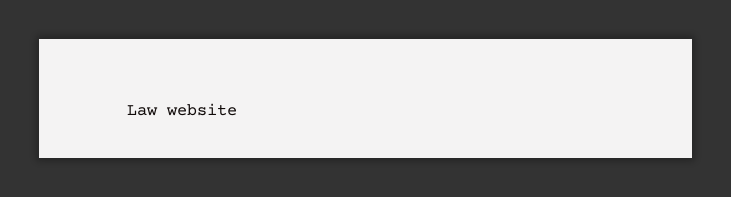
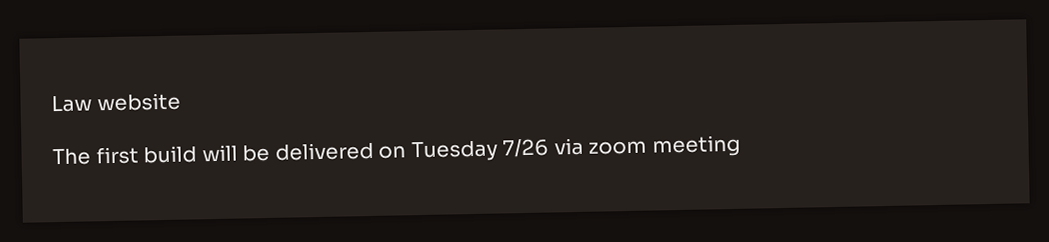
+ The first build will be delivered on Tuesday 7/26 via zoom meeting

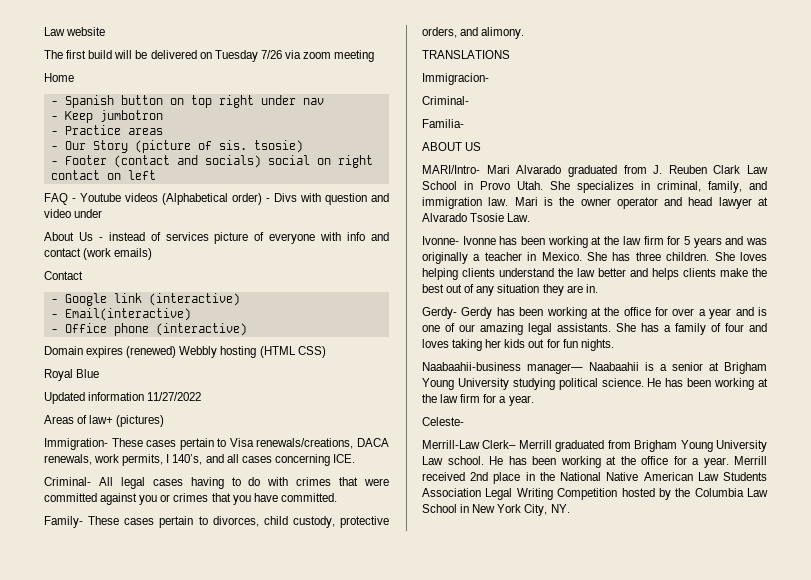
+ Home
+ - Spanish button on top right under nav
+ - Keep jumbotron
+ - Practice areas
+ - Our Story (picture of sis. tsosie)
+ - Footer (contact and socials) social on right contact on left
+ FAQ - Youtube videos (Alphabetical order) - Divs with question and video under
+ About Us - instead of services picture of everyone with info and contact (work emails)
+ Contact
+ - Google link (interactive)
+ - Email(interactive)
+ - Office phone (interactive)
+ Domain expires (renewed) Webbly hosting (HTML CSS)
+ Royal Blue
+ Updated information 11/27/2022
+ Areas of law+ (pictures)
+ Immigration- These cases pertain to Visa renewals/creations, DACA renewals, work permits, I 140’s, and all cases concerning ICE.
+ Criminal- All legal cases having to do with crimes that were committed against you or crimes that you have committed.
+ Family- These cases pertain to divorces, child custody, protective orders, and alimony.
+ TRANSLATIONS
+ Immigracion-
+ Criminal-
+ Familia-
+ ABOUT US
+ MARI/Intro- Mari Alvarado graduated from J. Reuben Clark Law School in Provo Utah. She specializes in criminal, family, and immigration law. Mari is the owner operator and head lawyer at Alvarado Tsosie Law.
+ Ivonne- Ivonne has been working at the law firm for 5 years and was originally a teacher in Mexico. She has three children. She loves helping clients understand the law better and helps clients make the best out of any situation they are in.
+ Gerdy- Gerdy has been working at the office for over a year and is one of our amazing legal assistants. She has a family of four and loves taking her kids out for fun nights.
+ Naabaahii-business manager— Naabaahii is a senior at Brigham Young University studying political science. He has been working at the law firm for a year.
+ Celeste-
+ Merrill-Law Clerk– Merrill graduated from Brigham Young University Law school. He has been working at the office for a year. Merrill received 2nd place in the National Native American Law Students Association Legal Writing Competition hosted by the Columbia Law School in New York City, NY.

